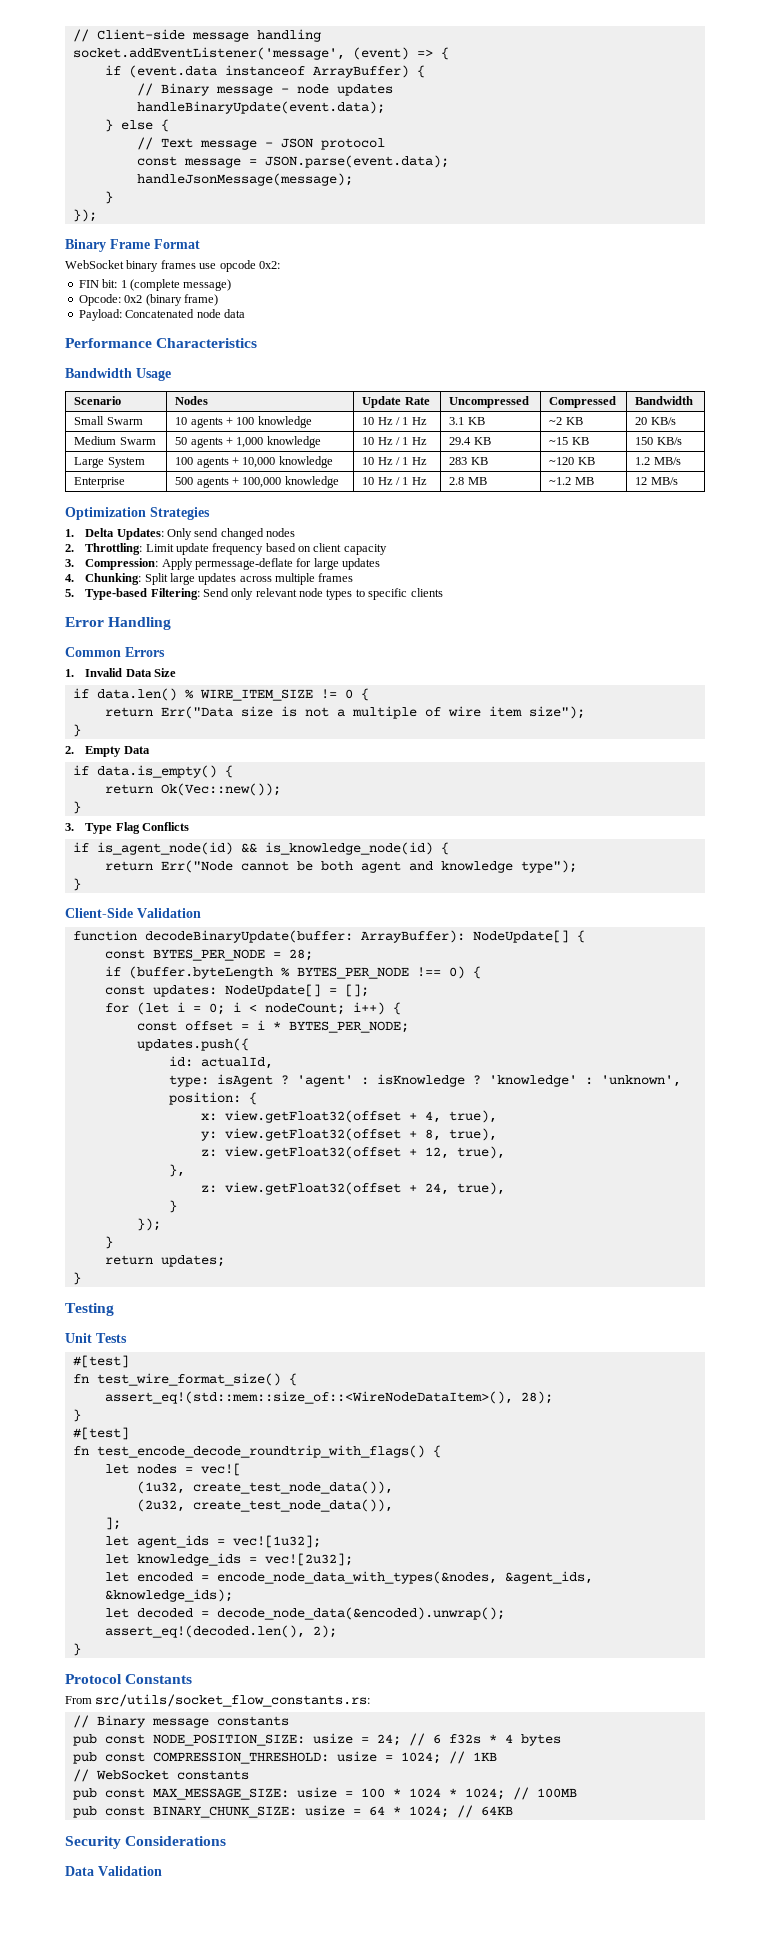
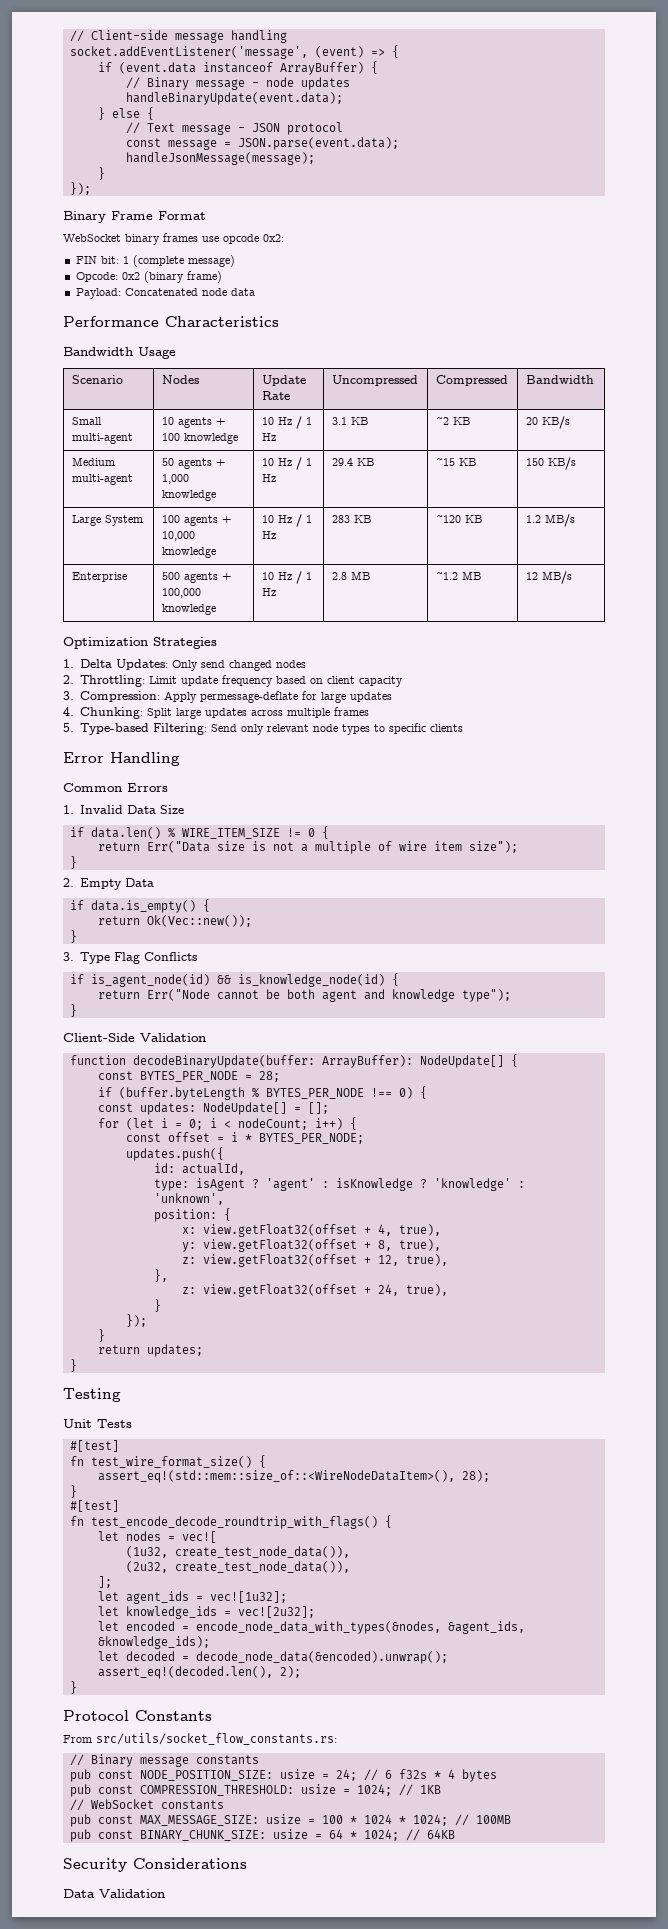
- Small Swarm | 10 agents + 100 knowledge | 10 Hz / 1 Hz | 3.1 KB | ~2 KB | 20 KB/s
+ Small multi-agent | 10 agents + 100 knowledge | 10 Hz / 1 Hz | 3.1 KB | ~2 KB | 20 KB/s
- Medium Swarm | 50 agents + 1,000 knowledge | 10 Hz / 1 Hz | 29.4 KB | ~15 KB | 150 KB/s
+ Medium multi-agent | 50 agents + 1,000 knowledge | 10 Hz / 1 Hz | 29.4 KB | ~15 KB | 150 KB/s

